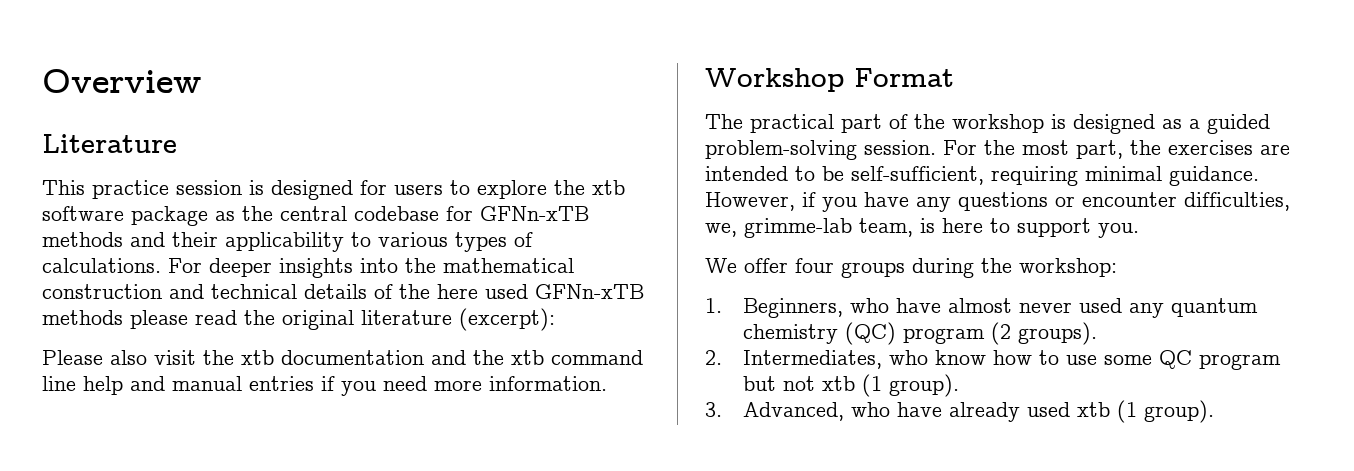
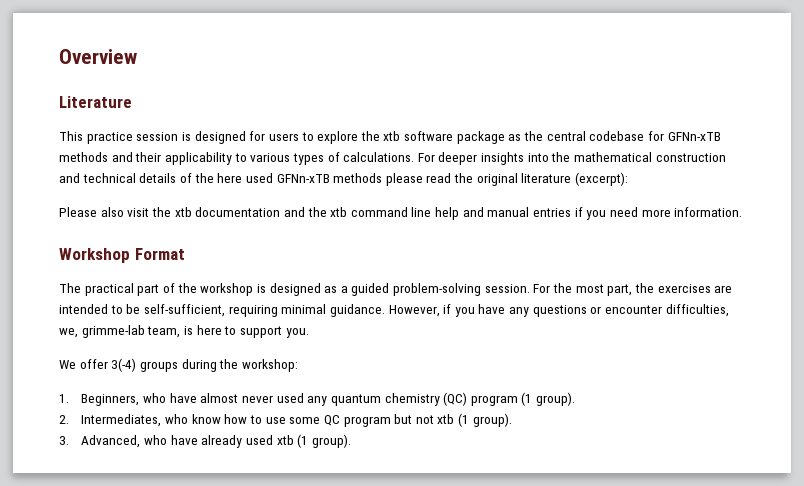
- We offer four groups during the workshop:
+ We offer 3(-4) groups during the workshop:
- 1. Beginners, who have almost never used any quantum chemistry (QC) program (2 groups).
+ 1. Beginners, who have almost never used any quantum chemistry (QC) program (1 group).

